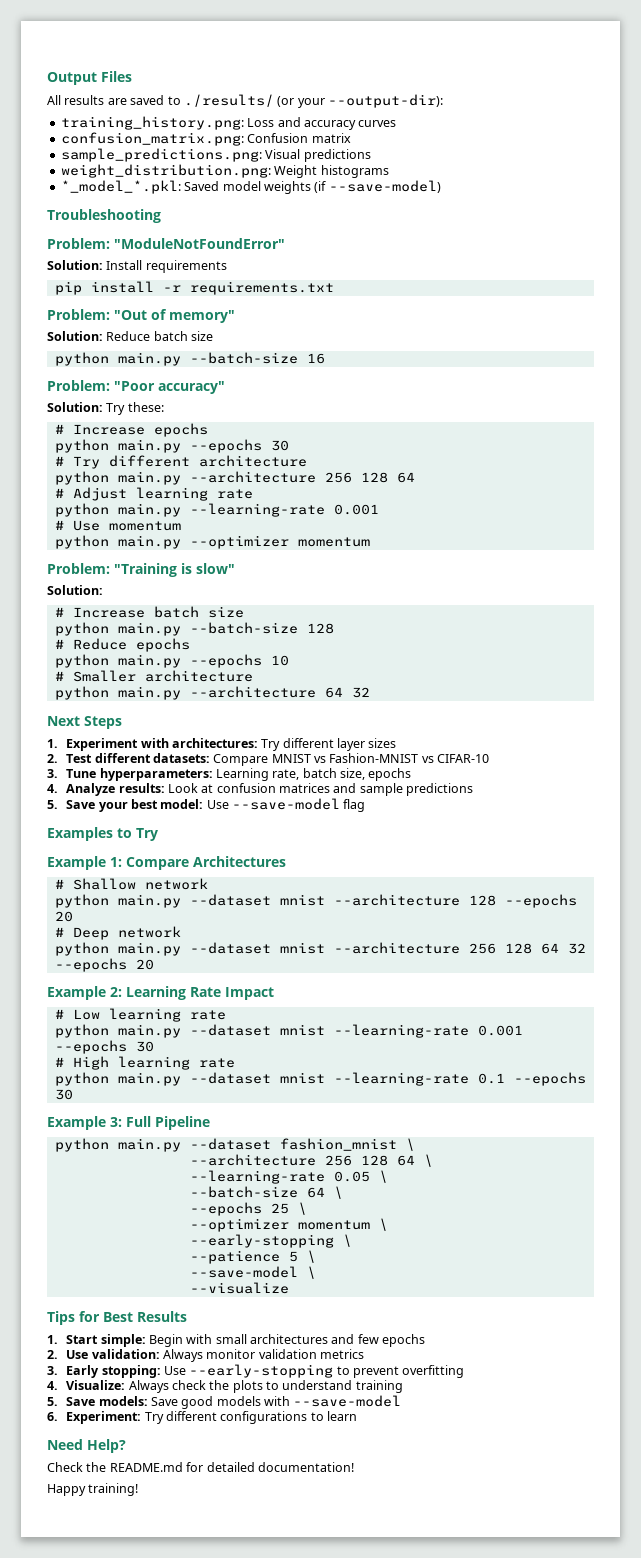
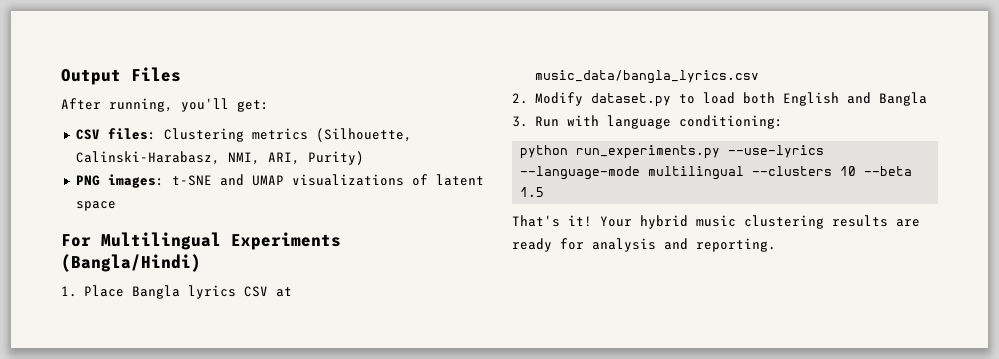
- All results are saved to ./results/ (or your --output-dir):
- training_history.png: Loss and accuracy curves
- confusion_matrix.png: Confusion matrix
- sample_predictions.png: Visual predictions
- weight_distribution.png: Weight histograms
- *_model_*.pkl: Saved model weights (if --save-model)
- Troubleshooting
- Problem: "ModuleNotFoundError"
- Solution: Install requirements
- pip install -r requirements.txt
- Problem: "Out of memory"
- Solution: Reduce batch size
- python main.py --batch-size 16
- Problem: "Poor accuracy"
- Solution: Try these:
- # Increase epochs
- python main.py --epochs 30
- # Try different architecture
- python main.py --architecture 256 128 64
- # Adjust learning rate
- python main.py --learning-rate 0.001
- # Use momentum
- python main.py --optimizer momentum
- Problem: "Training is slow"
- Solution:
- # Increase batch size
- python main.py --batch-size 128
- # Reduce epochs
- python main.py --epochs 10
- # Smaller architecture
- python main.py --architecture 64 32
- Next Steps
- 1. Experiment with architectures: Try different layer sizes
- 2. Test different datasets: Compare MNIST vs Fashion-MNIST vs CIFAR-10
- 3. Tune hyperparameters: Learning rate, batch size, epochs
- 4. Analyze results: Look at confusion matrices and sample predictions
- 5. Save your best model: Use --save-model flag
- Examples to Try
- Example 1: Compare Architectures
- # Shallow network
- python main.py --dataset mnist --architecture 128 --epochs 20
- # Deep network
- python main.py --dataset mnist --architecture 256 128 64 32 --epochs 20
- Example 2: Learning Rate Impact
- # Low learning rate
- python main.py --dataset mnist --learning-rate 0.001 --epochs 30
- # High learning rate
- python main.py --dataset mnist --learning-rate 0.1 --epochs 30
- Example 3: Full Pipeline
- python main.py --dataset fashion_mnist \
- --architecture 256 128 64 \
- --learning-rate 0.05 \
- --batch-size 64 \
- --epochs 25 \
- --optimizer momentum \
- --early-stopping \
- --patience 5 \
- --save-model \
- --visualize
- Tips for Best Results
- 1. Start simple: Begin with small architectures and few epochs
- 2. Use validation: Always monitor validation metrics
- 3. Early stopping: Use --early-stopping to prevent overfitting
- 4. Visualize: Always check the plots to understand training
- 5. Save models: Save good models with --save-model
- 6. Experiment: Try different configurations to learn
- Need Help?
- Check the README.md for detailed documentation!
- Happy training!
+ After running, you'll get:
+ CSV files: Clustering metrics (Silhouette, Calinski-Harabasz, NMI, ARI, Purity)
+ PNG images: t-SNE and UMAP visualizations of latent space
+ For Multilingual Experiments (Bangla/Hindi)
+ 1. Place Bangla lyrics CSV at music_data/bangla_lyrics.csv
+ 2. Modify dataset.py to load both English and Bangla
+ 3. Run with language conditioning:
+ python run_experiments.py --use-lyrics --language-mode multilingual --clusters 10 --beta 1.5
+ That's it! Your hybrid music clustering results are ready for analysis and reporting.

